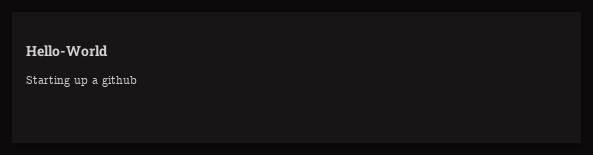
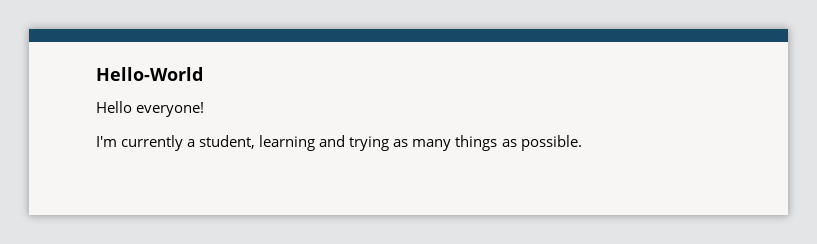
- Starting up a github
+ Hello everyone!
+ I'm currently a student, learning and trying as many things as possible.

